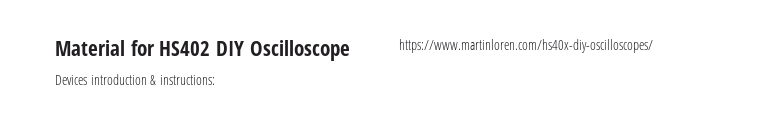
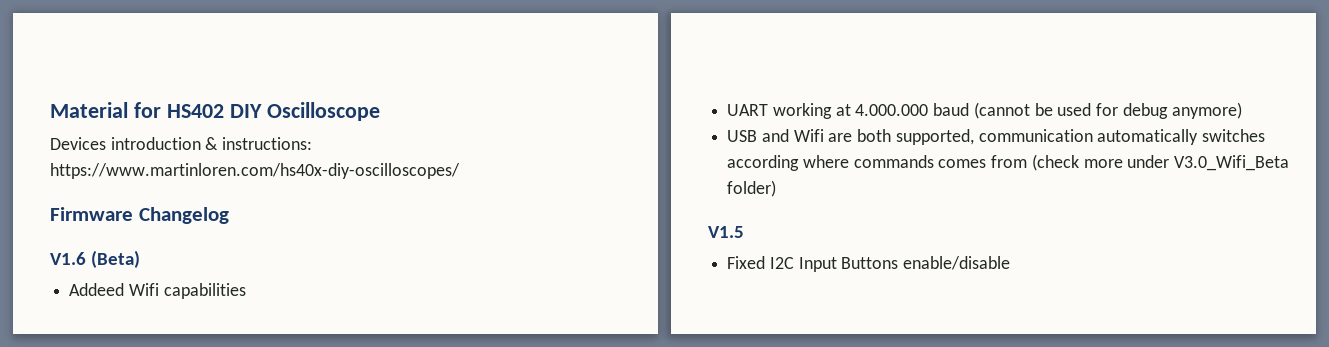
+ Firmware Changelog
+ V1.6 (Beta)
+ Addeed Wifi capabilities
+ UART working at 4.000.000 baud (cannot be used for debug anymore)
+ USB and Wifi are both supported, communication automatically switches according where commands comes from (check more under V3.0_Wifi_Beta folder)
+ V1.5
+ Fixed I2C Input Buttons enable/disable

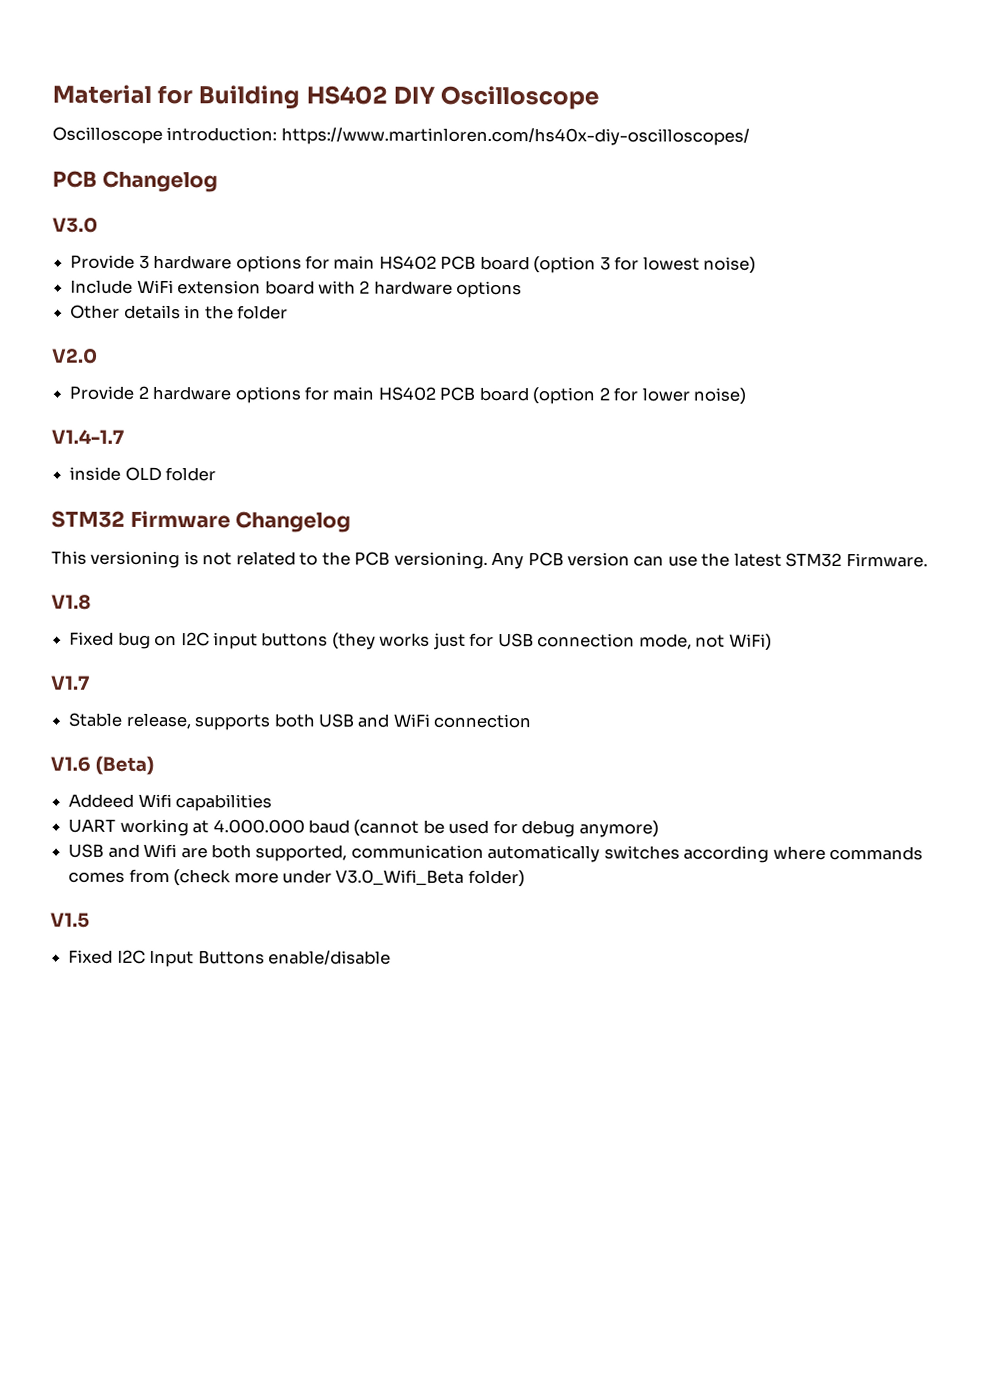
- Material for HS402 DIY Oscilloscope
+ Material for Building HS402 DIY Oscilloscope
- Devices introduction & instructions: https://www.martinloren.com/hs40x-diy-oscilloscopes/
- Firmware Changelog
+ Oscilloscope introduction: https://www.martinloren.com/hs40x-diy-oscilloscopes/
+ PCB Changelog
+ V3.0
+ Provide 3 hardware options for main HS402 PCB board (option 3 for lowest noise)
+ Include WiFi extension board with 2 hardware options
+ Other details in the folder
+ V2.0
+ Provide 2 hardware options for main HS402 PCB board (option 2 for lower noise)
+ V1.4-1.7
+ inside OLD folder
+ STM32 Firmware Changelog
+ This versioning is not related to the PCB versioning. Any PCB version can use the latest STM32 Firmware.
+ V1.8
+ Fixed bug on I2C input buttons (they works just for USB connection mode, not WiFi)
+ V1.7
+ Stable release, supports both USB and WiFi connection

